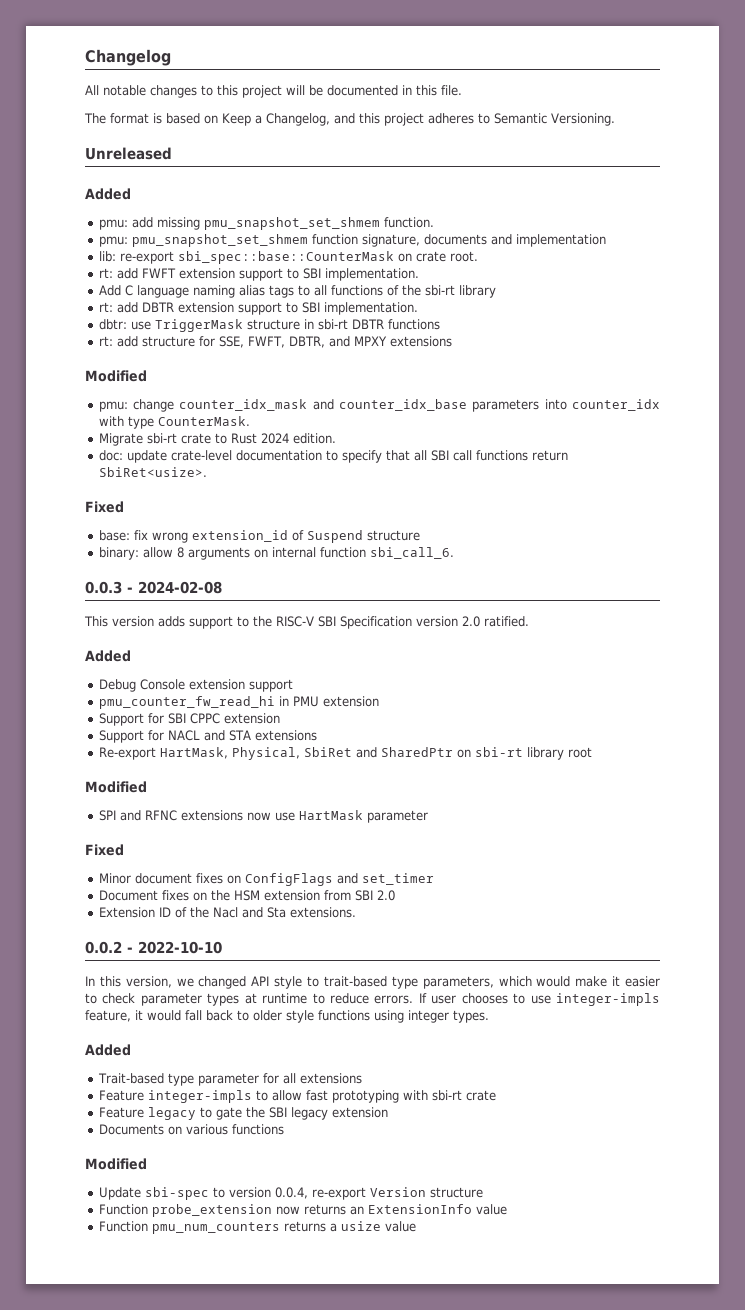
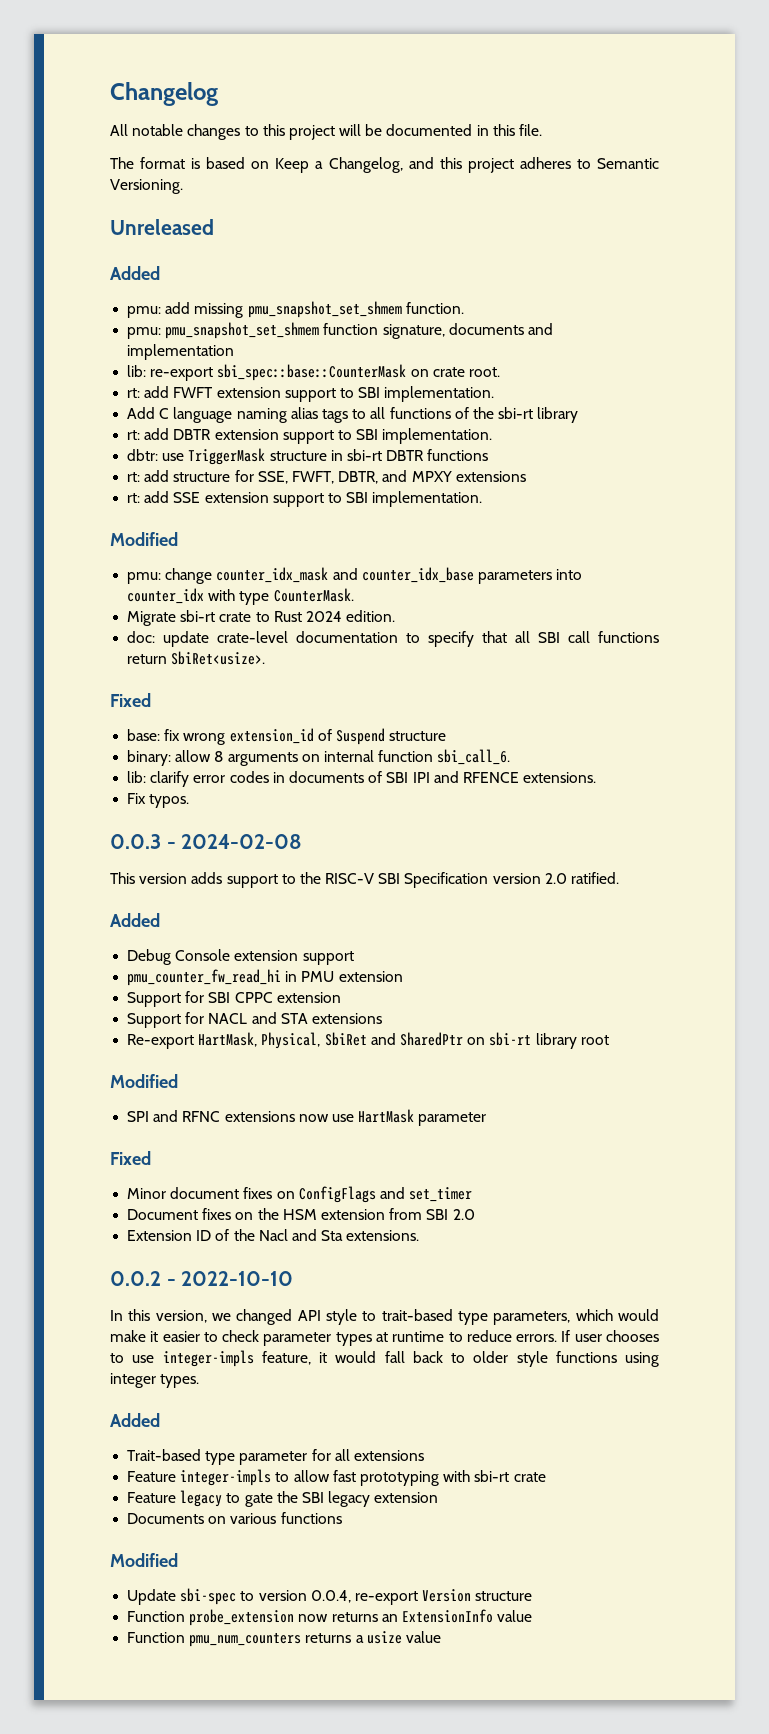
+ rt: add SSE extension support to SBI implementation.
+ lib: clarify error codes in documents of SBI IPI and RFENCE extensions.
+ Fix typos.

